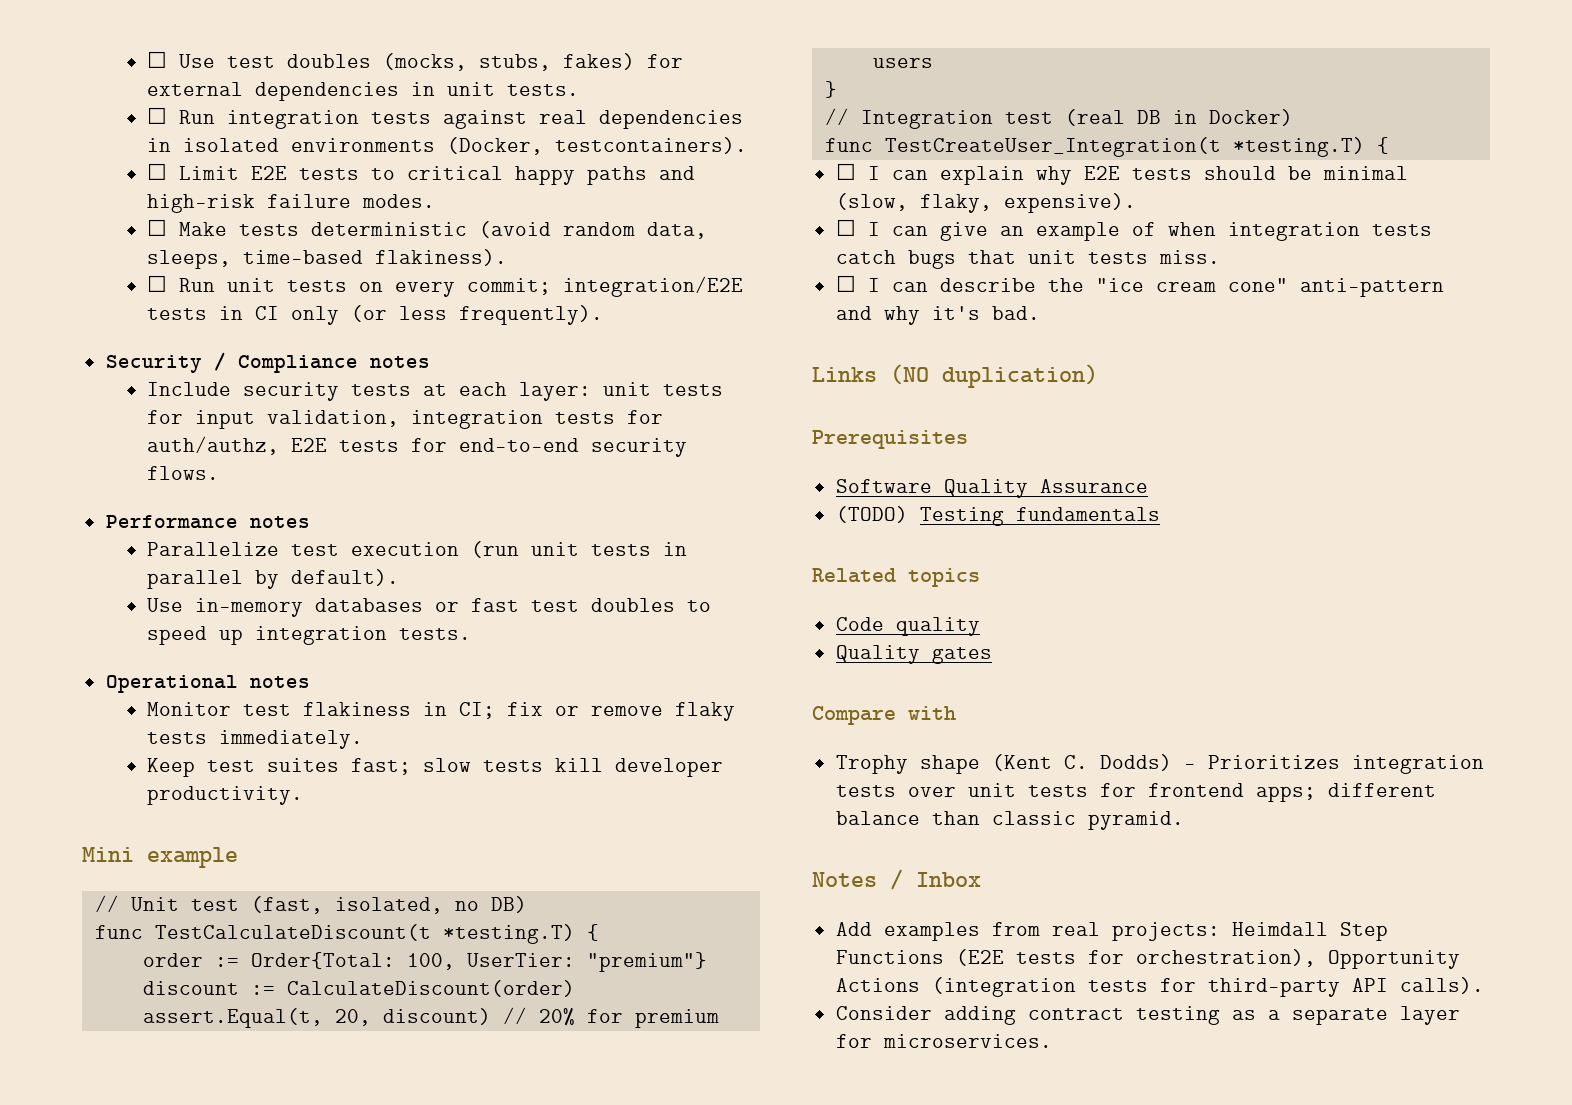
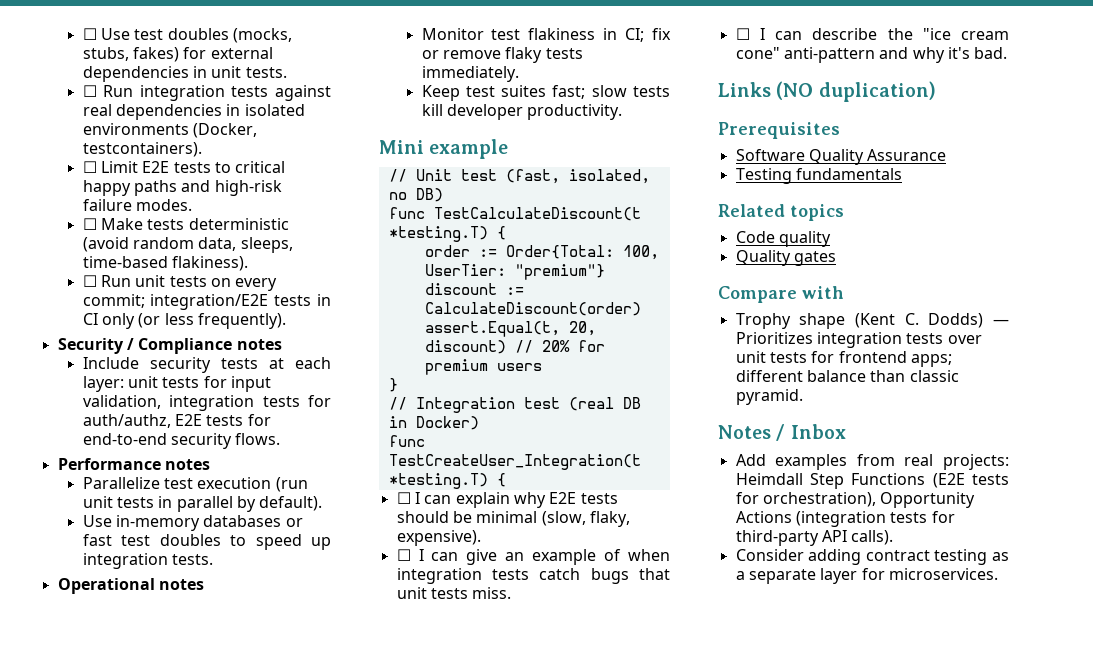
- (TODO) Testing fundamentals
+ Testing fundamentals

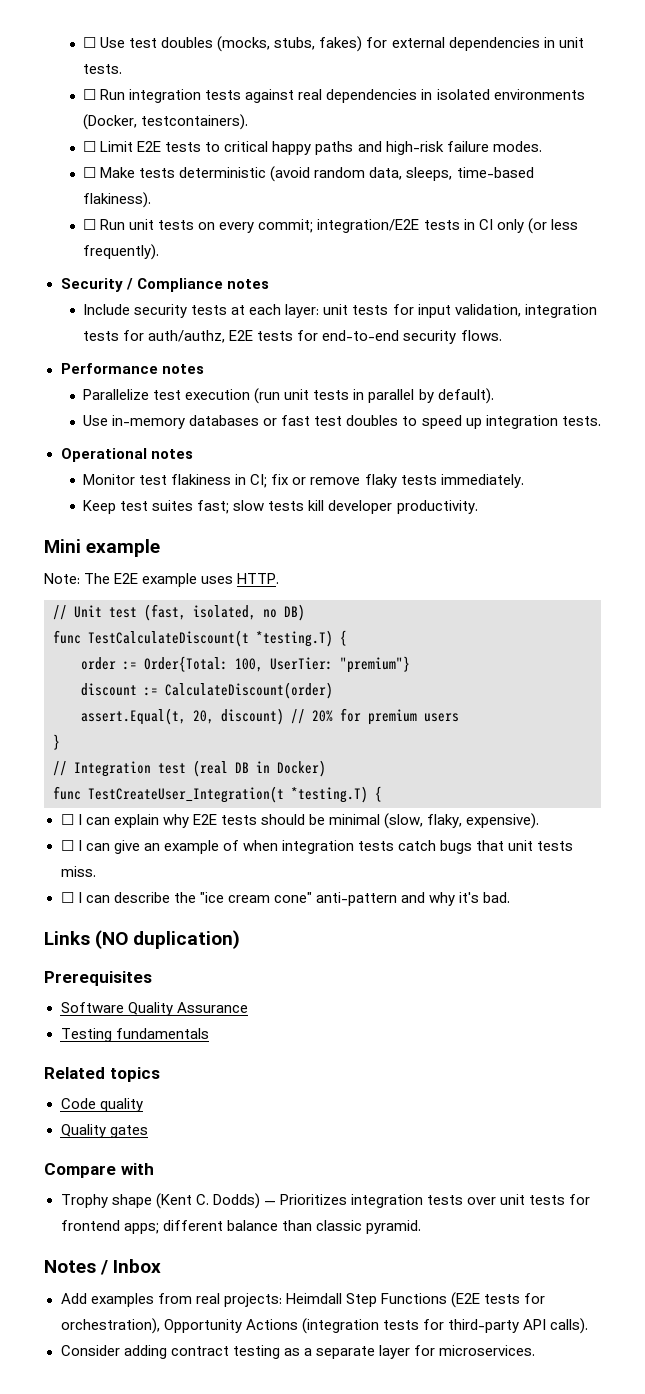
+ Note: The E2E example uses HTTP.

